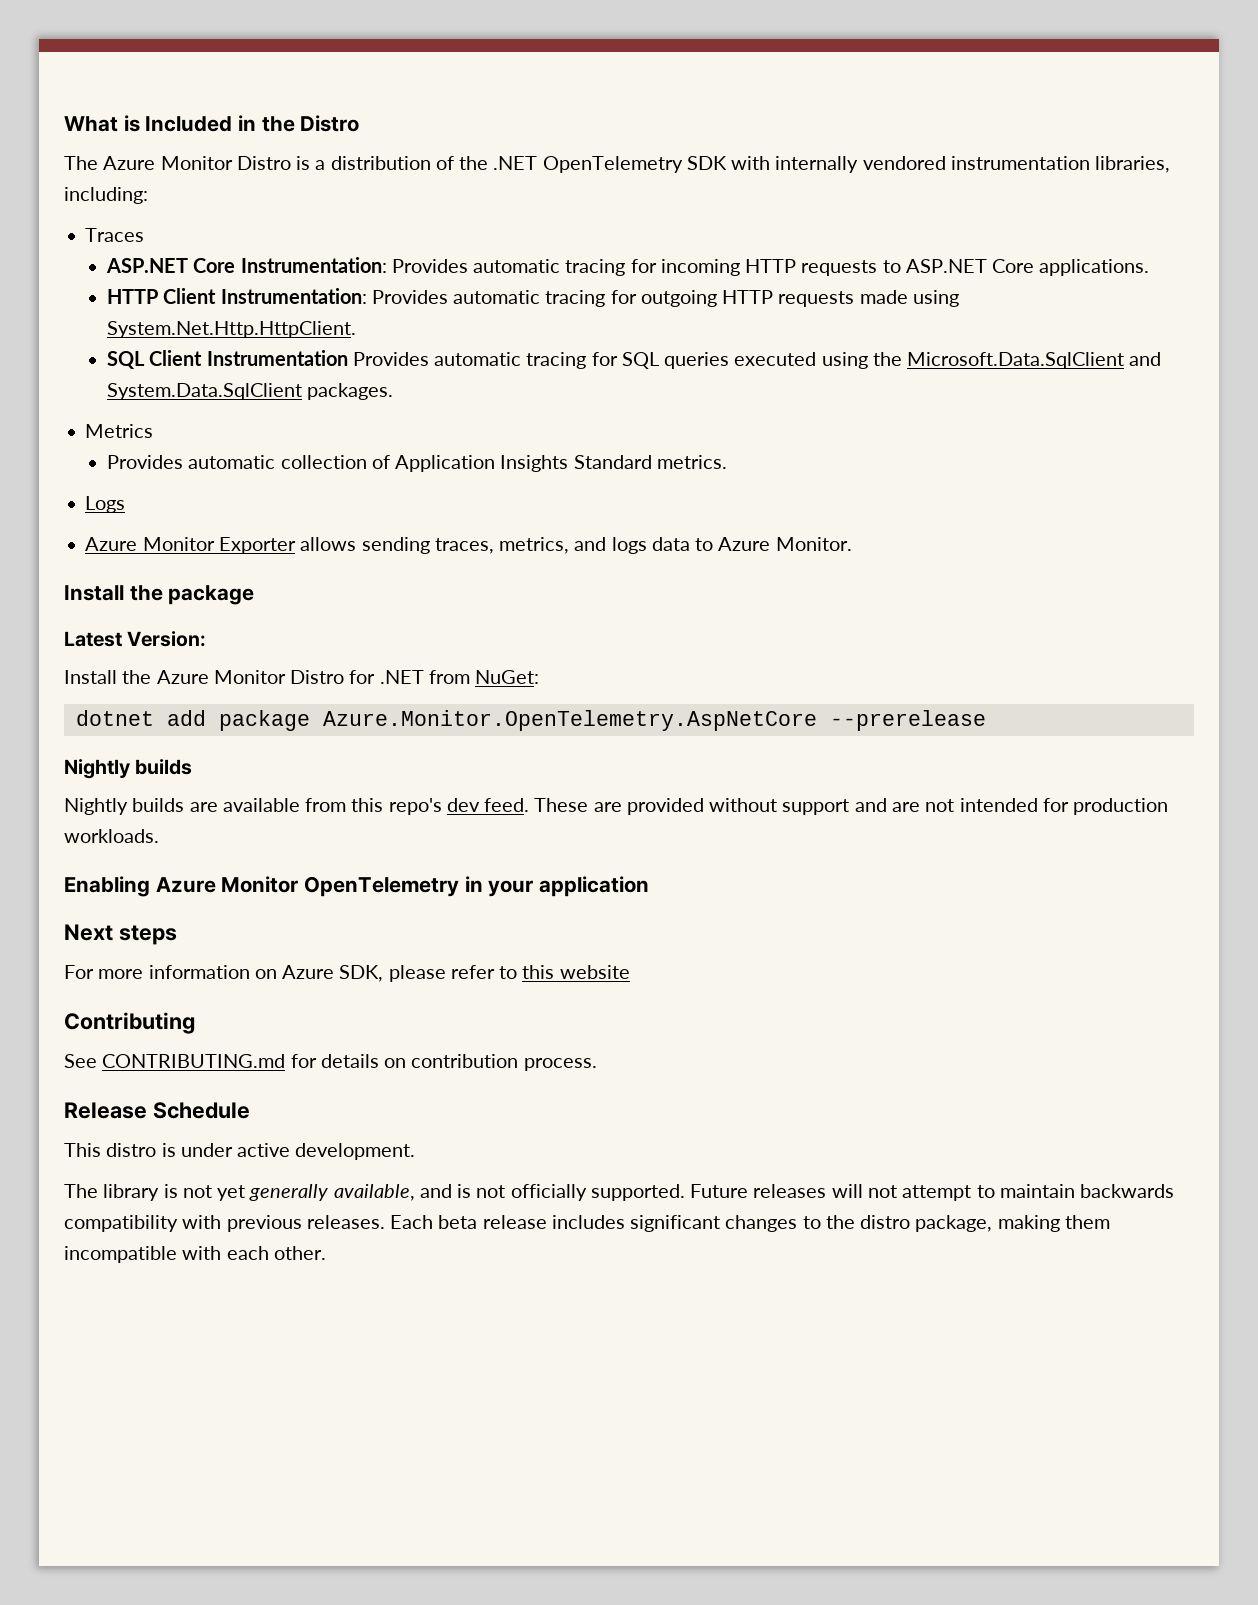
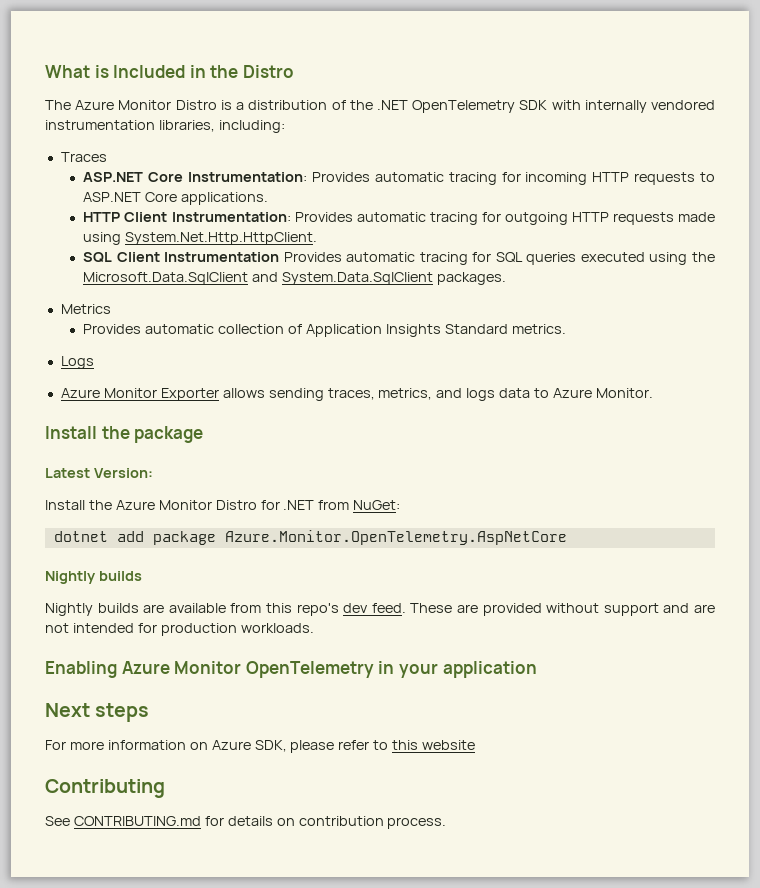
- dotnet add package Azure.Monitor.OpenTelemetry.AspNetCore --prerelease
+ dotnet add package Azure.Monitor.OpenTelemetry.AspNetCore
- Release Schedule
- This distro is under active development.
- The library is not yet generally available, and is not officially supported. Future releases will not attempt to maintain backwards compatibility with previous releases. Each beta release includes significant changes to the distro package, making them incompatible with each other.

